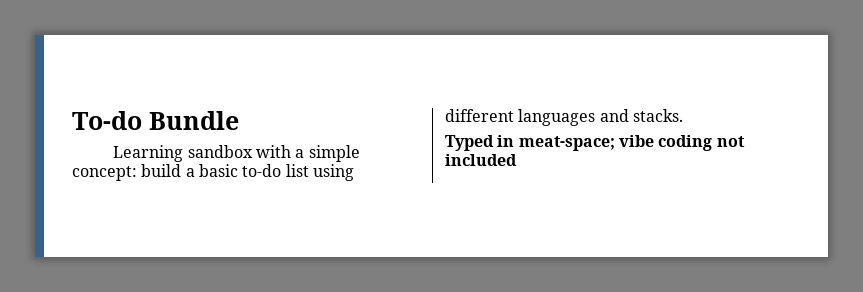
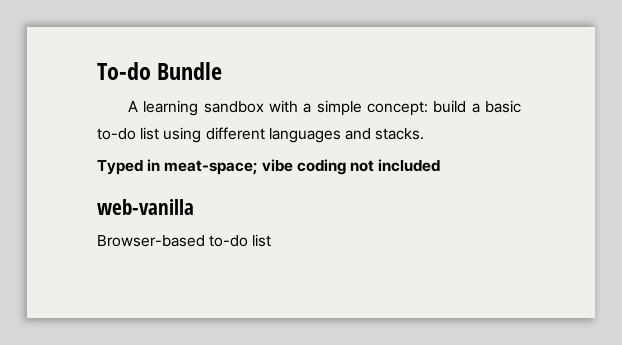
- Learning sandbox with a simple concept: build a basic to-do list using different languages and stacks.
+ A learning sandbox with a simple concept: build a basic to-do list using different languages and stacks.
+ web-vanilla
+ Browser-based to-do list

